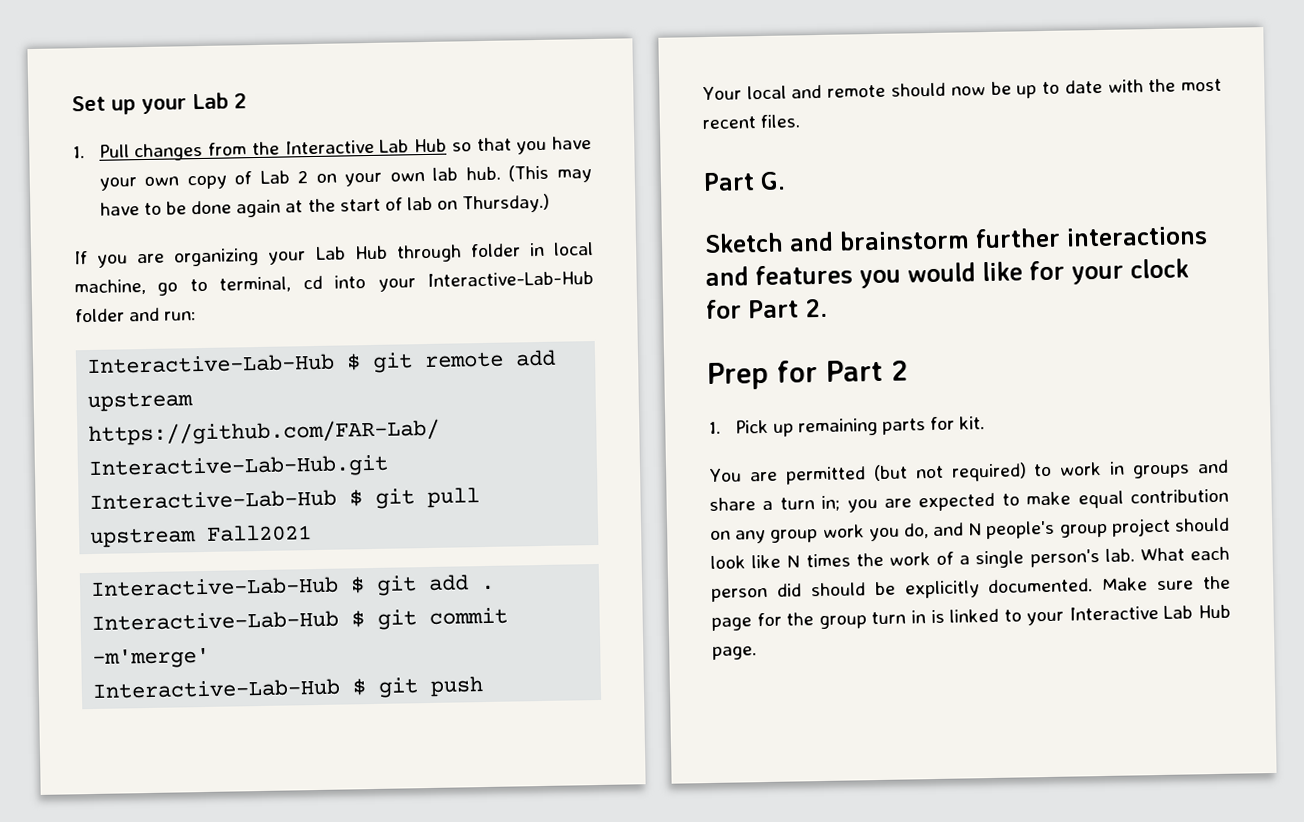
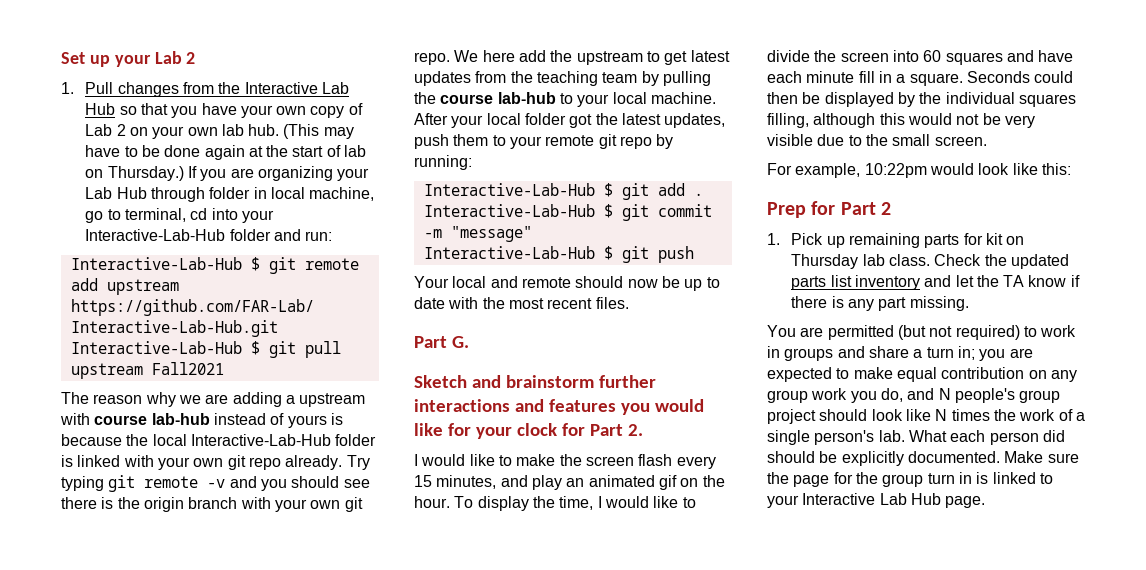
- (This may have to be done again at the start of lab on Thursday.)
- If you are organizing your Lab Hub through folder in local machine, go to terminal, cd into your Interactive-Lab-Hub folder and run:
+ (This may have to be done again at the start of lab on Thursday.) If you are organizing your Lab Hub through folder in local machine, go to terminal, cd into your Interactive-Lab-Hub folder and run:
+ The reason why we are adding a upstream with course lab-hub instead of yours is because the local Interactive-Lab-Hub folder is linked with your own git repo already. Try typing git remote -v and you should see there is the origin branch with your own git repo. We here add the upstream to get latest updates from the teaching team by pulling the course lab-hub to your local machine. After your local folder got the latest updates, push them to your remote git repo by running:
- Interactive-Lab-Hub $ git commit -m'merge'
+ Interactive-Lab-Hub $ git commit -m "message"
+ I would like to make the screen flash every 15 minutes, and play an animated gif on the hour. To display the time, I would like to divide the screen into 60 squares and have each minute fill in a square. Seconds could then be displayed by the individual squares filling, although this would not be very visible due to the small screen.
+ For example, 10:22pm would look like this:
- 1. Pick up remaining parts for kit.
+ 1. Pick up remaining parts for kit on Thursday lab class. Check the updated parts list inventory and let the TA know if there is any part missing.

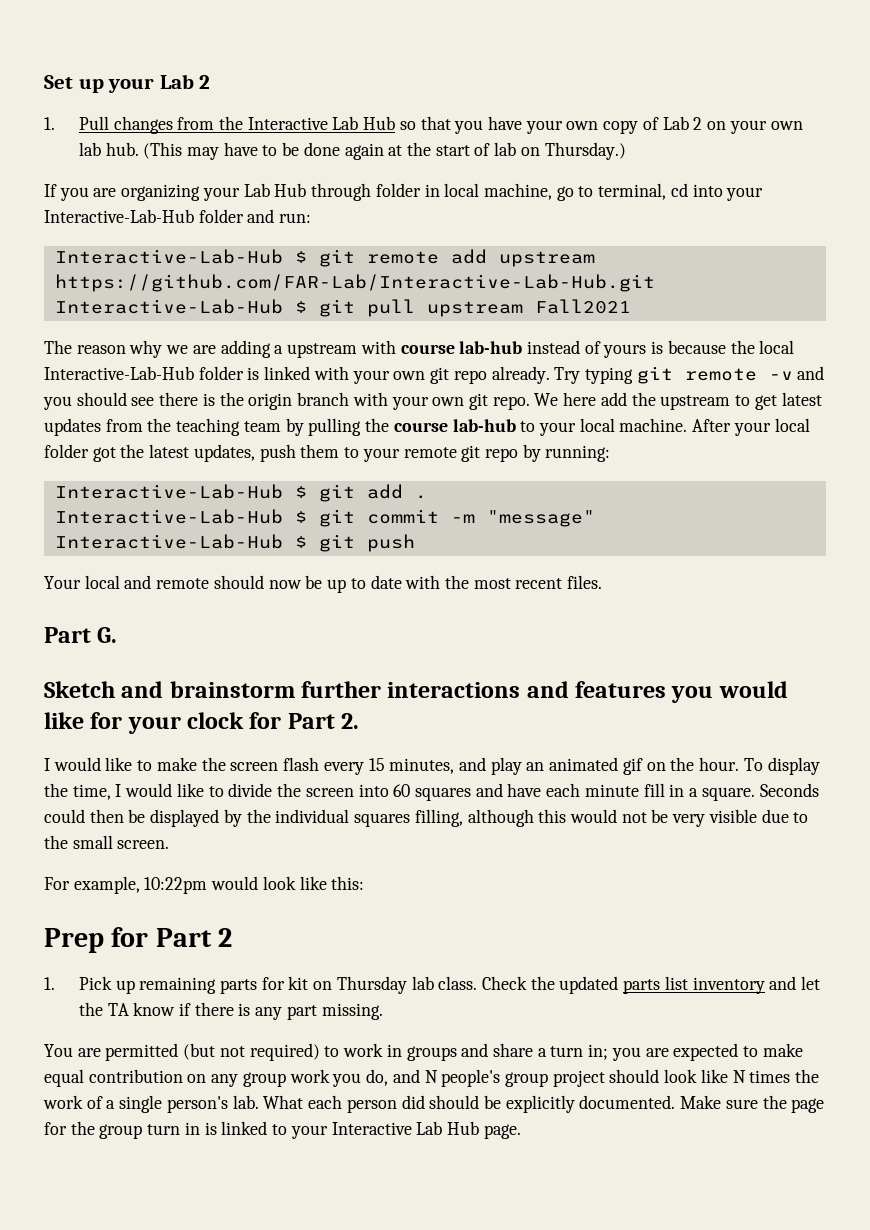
- (This may have to be done again at the start of lab on Thursday.) If you are organizing your Lab Hub through folder in local machine, go to terminal, cd into your Interactive-Lab-Hub folder and run:
+ (This may have to be done again at the start of lab on Thursday.)
+ If you are organizing your Lab Hub through folder in local machine, go to terminal, cd into your Interactive-Lab-Hub folder and run:

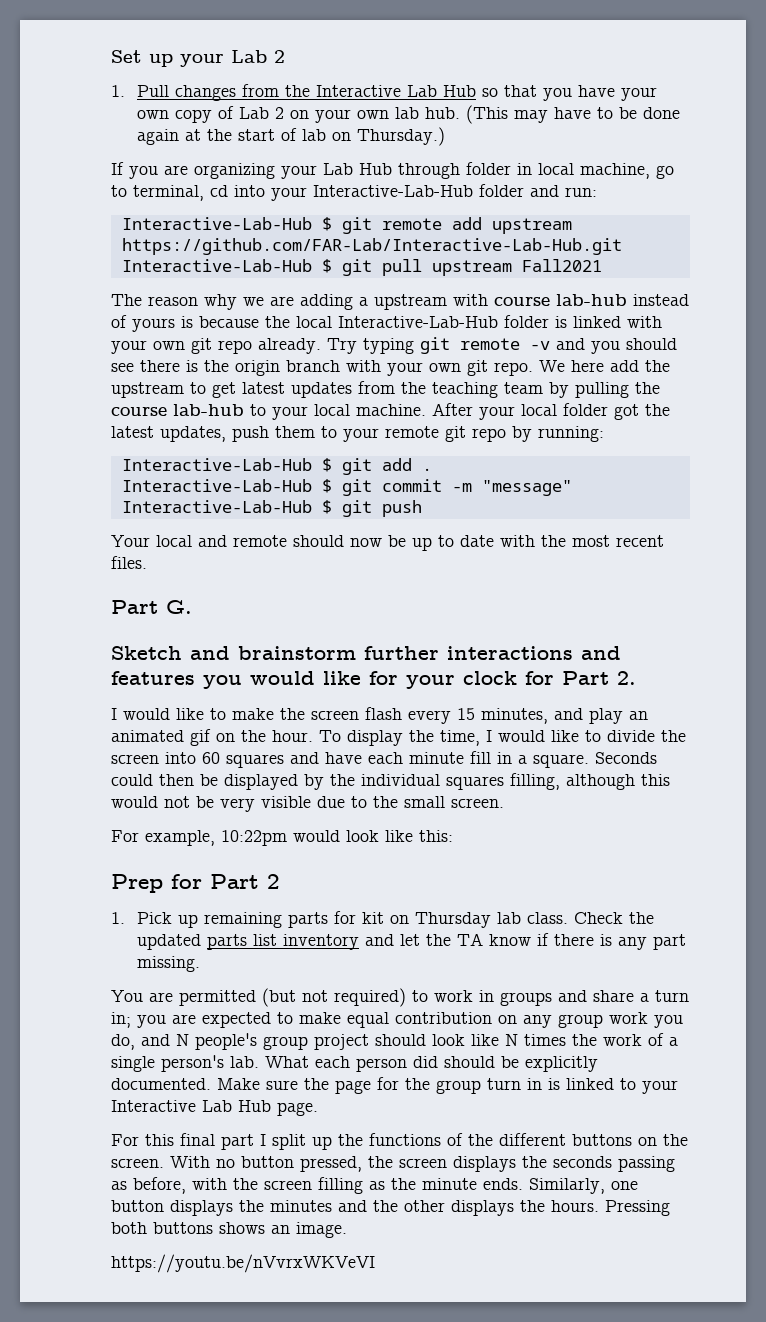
+ For this final part I split up the functions of the different buttons on the screen. With no button pressed, the screen displays the seconds passing as before, with the screen filling as the minute ends. Similarly, one button displays the minutes and the other displays the hours. Pressing both buttons shows an image.
+ https://youtu.be/nVvrxWKVeVI

